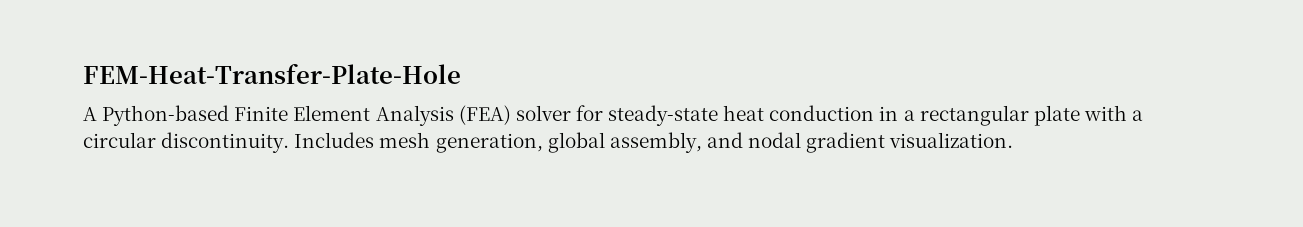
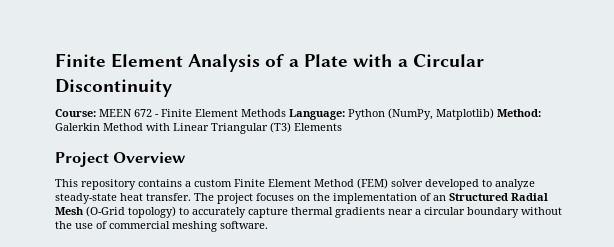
- FEM-Heat-Transfer-Plate-Hole
- A Python-based Finite Element Analysis (FEA) solver for steady-state heat conduction in a rectangular plate with a circular discontinuity. Includes mesh generation, global assembly, and nodal gradient visualization.
+ Finite Element Analysis of a Plate with a Circular Discontinuity
+ Course: MEEN 672 - Finite Element Methods Language: Python (NumPy, Matplotlib) Method: Galerkin Method with Linear Triangular (T3) Elements
+ Project Overview
+ This repository contains a custom Finite Element Method (FEM) solver developed to analyze steady-state heat transfer. The project focuses on the implementation of an Structured Radial Mesh (O-Grid topology) to accurately capture thermal gradients near a circular boundary without the use of commercial meshing software.

